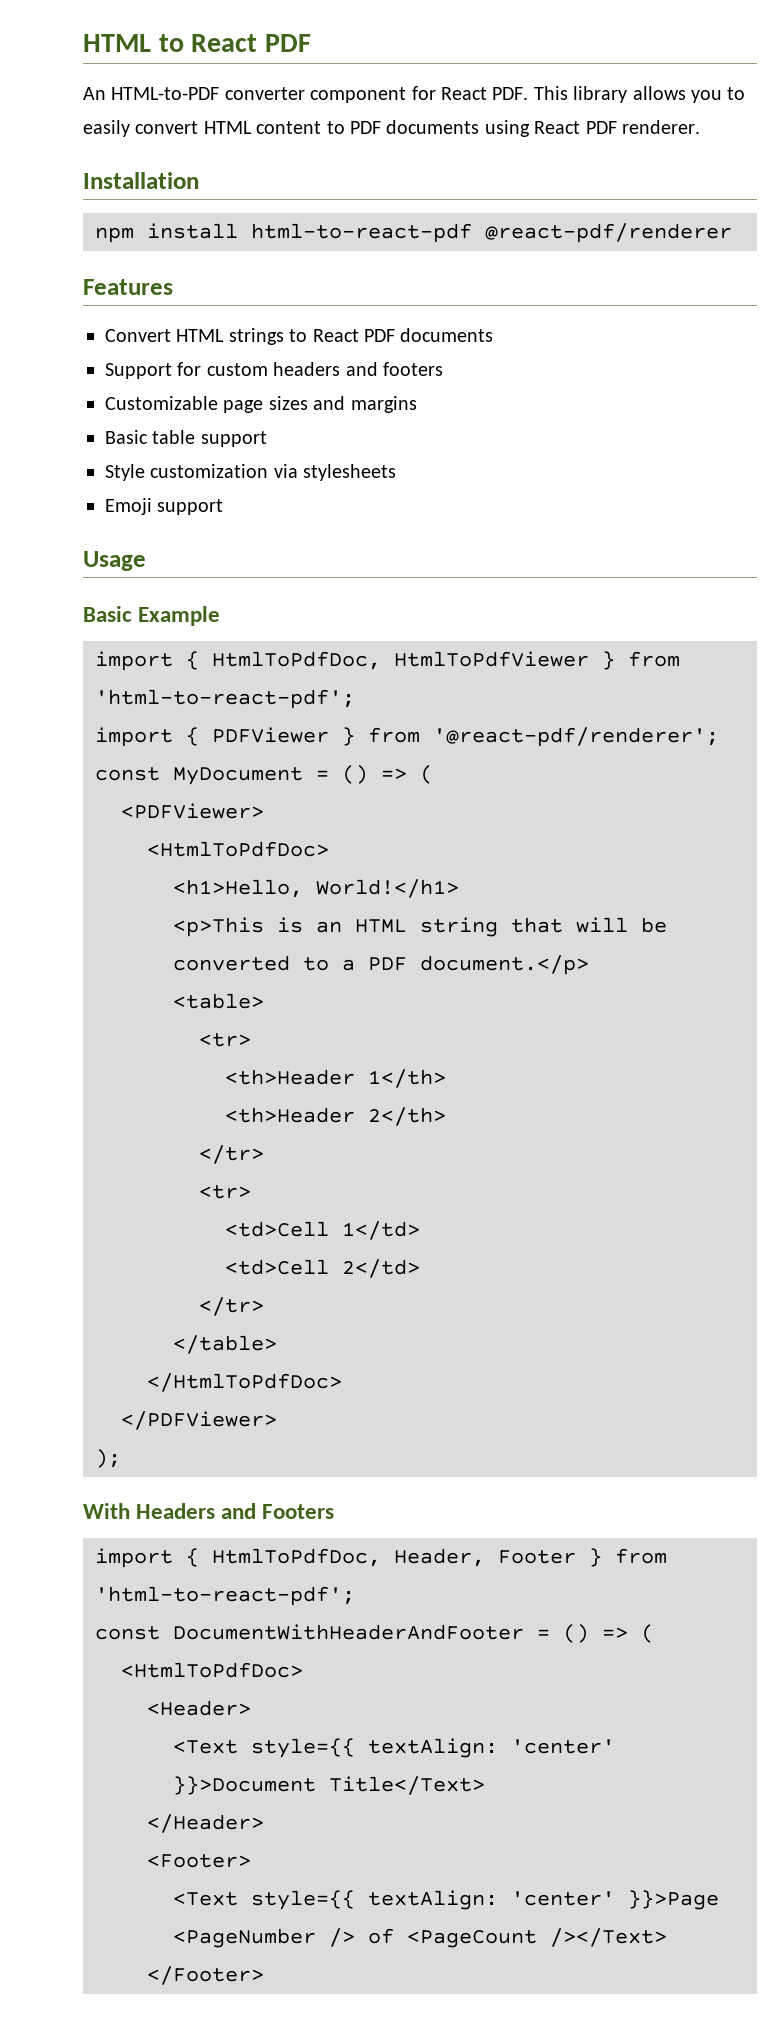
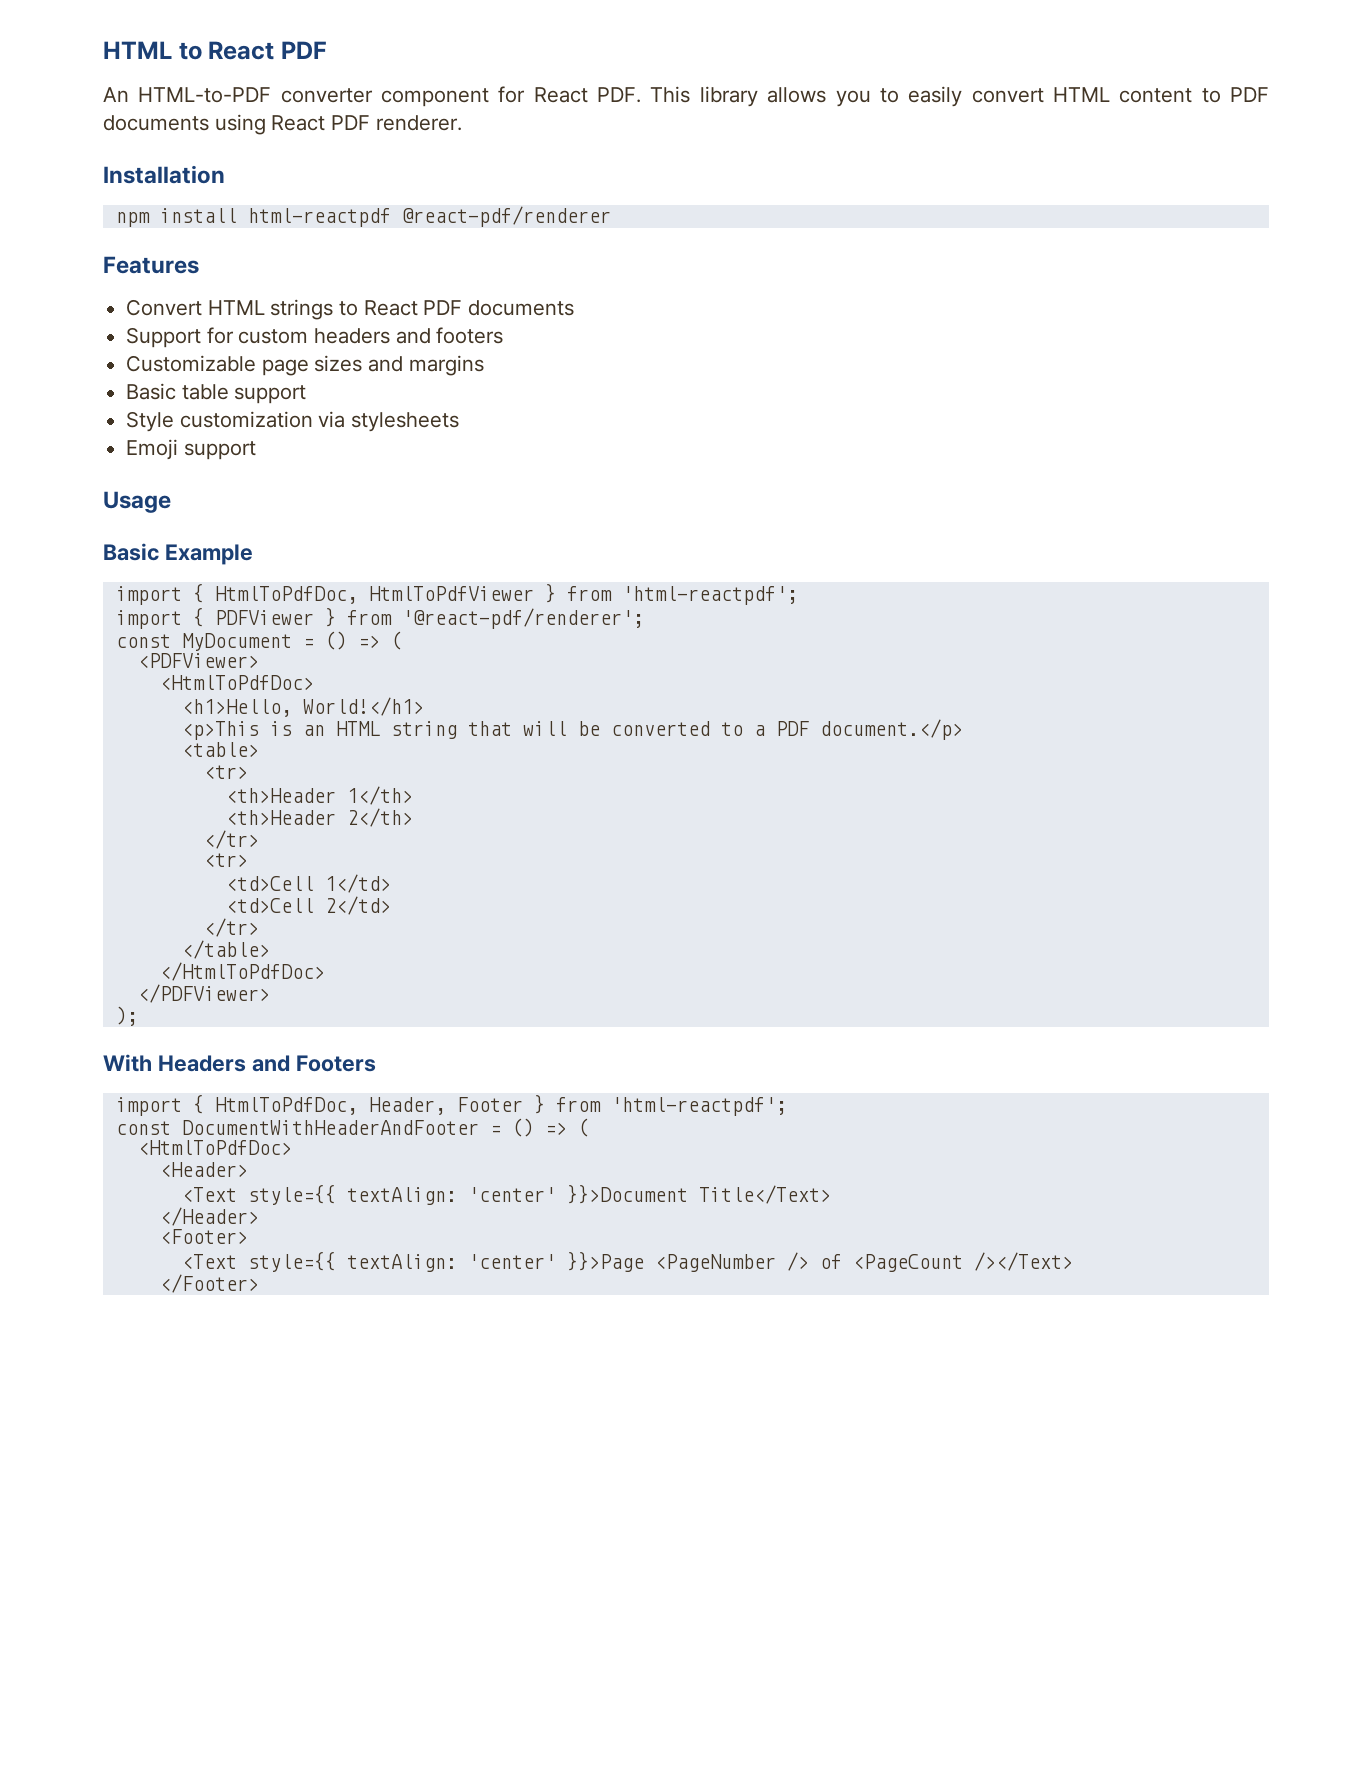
- npm install html-to-react-pdf @react-pdf/renderer
+ npm install html-reactpdf @react-pdf/renderer
- import { HtmlToPdfDoc, HtmlToPdfViewer } from 'html-to-react-pdf';
+ import { HtmlToPdfDoc, HtmlToPdfViewer } from 'html-reactpdf';
- import { HtmlToPdfDoc, Header, Footer } from 'html-to-react-pdf';
+ import { HtmlToPdfDoc, Header, Footer } from 'html-reactpdf';

